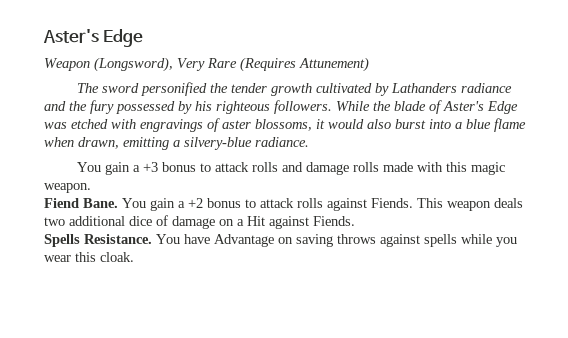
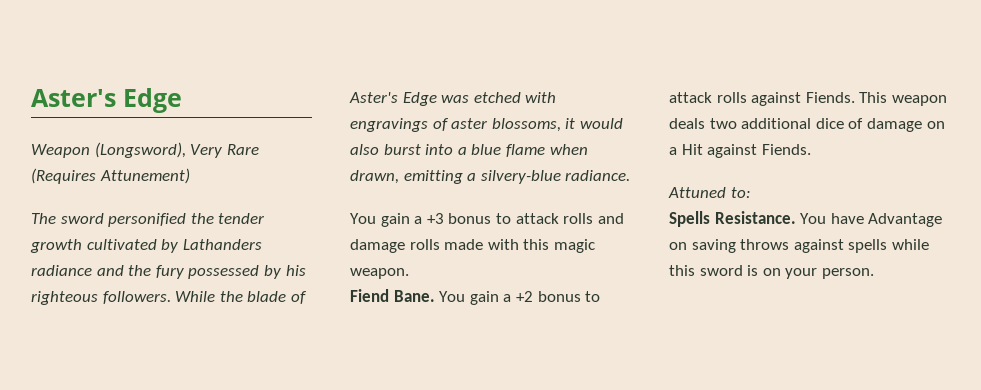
+ Attuned to:
- You have Advantage on saving throws against spells while you wear this cloak.
+ You have Advantage on saving throws against spells while this sword is on your person.

